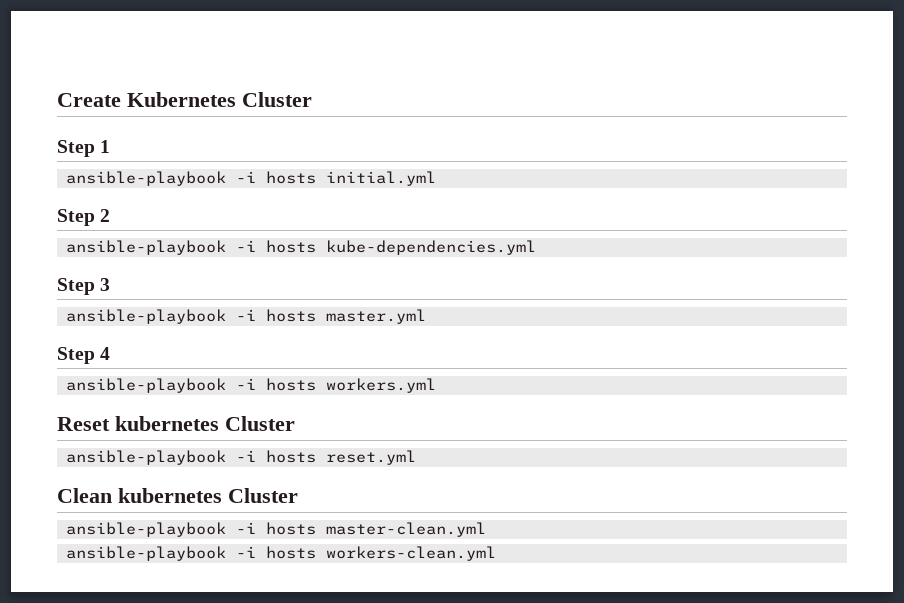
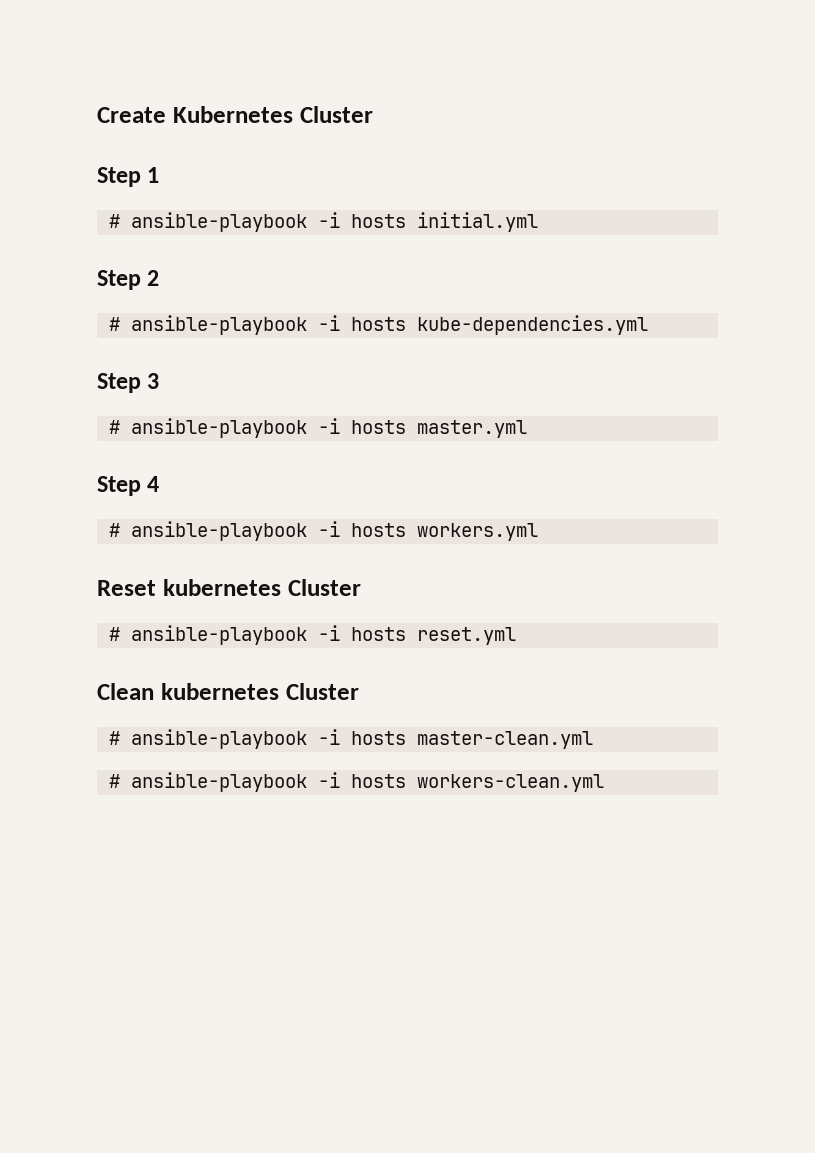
- ansible-playbook -i hosts initial.yml
+ # ansible-playbook -i hosts initial.yml
- ansible-playbook -i hosts kube-dependencies.yml
+ # ansible-playbook -i hosts kube-dependencies.yml
- ansible-playbook -i hosts master.yml
+ # ansible-playbook -i hosts master.yml
- ansible-playbook -i hosts workers.yml
+ # ansible-playbook -i hosts workers.yml
- ansible-playbook -i hosts reset.yml
+ # ansible-playbook -i hosts reset.yml
- ansible-playbook -i hosts master-clean.yml
+ # ansible-playbook -i hosts master-clean.yml
- ansible-playbook -i hosts workers-clean.yml
+ # ansible-playbook -i hosts workers-clean.yml

